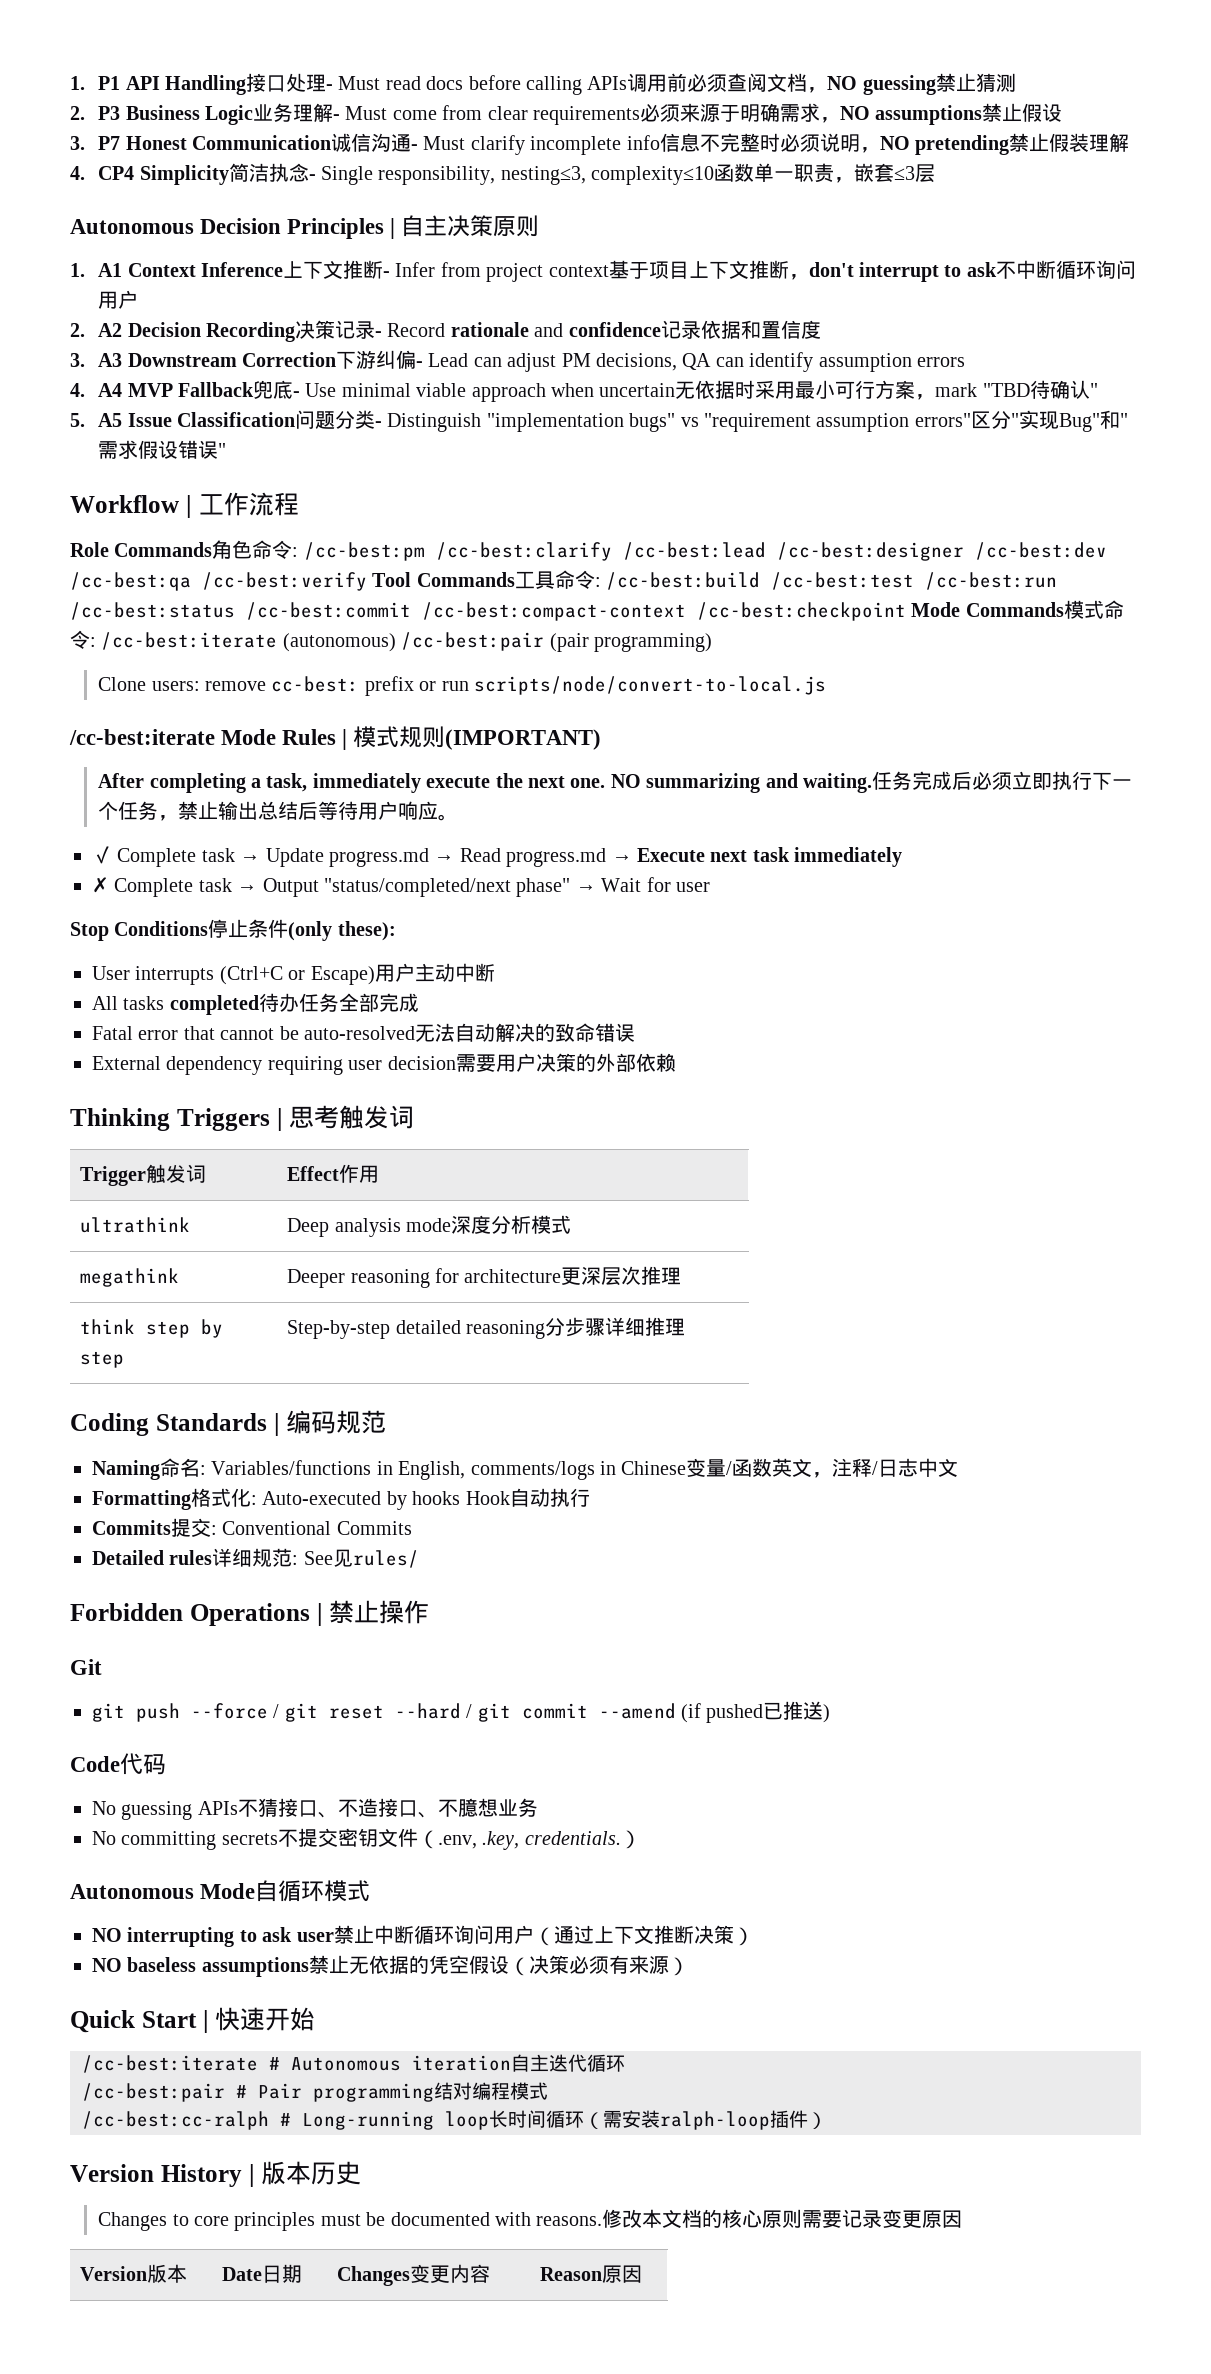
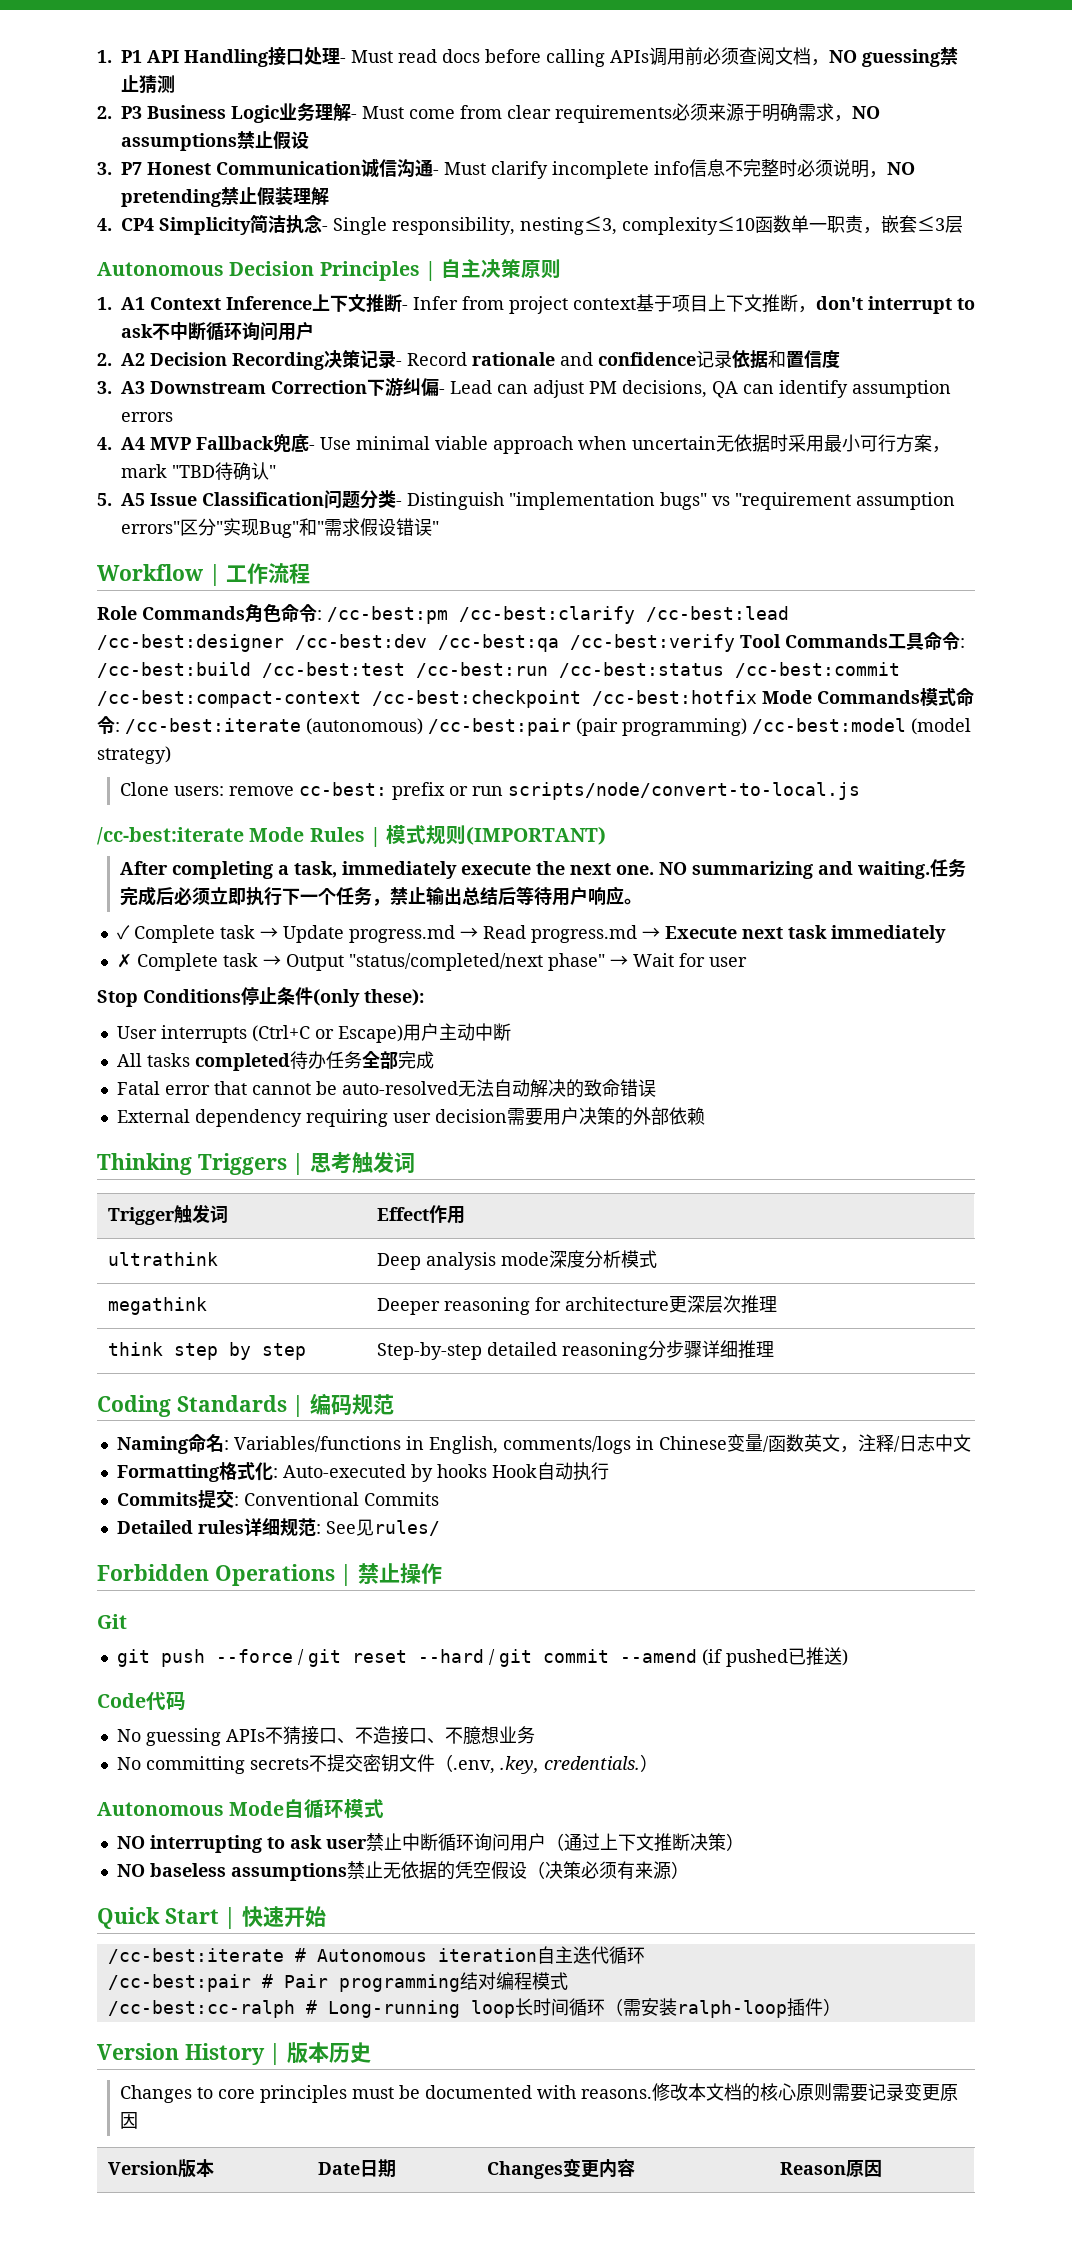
- Role Commands角色命令: /cc-best:pm /cc-best:clarify /cc-best:lead /cc-best:designer /cc-best:dev /cc-best:qa /cc-best:verify Tool Commands工具命令: /cc-best:build /cc-best:test /cc-best:run /cc-best:status /cc-best:commit /cc-best:compact-context /cc-best:checkpoint Mode Commands模式命令: /cc-best:iterate (autonomous) /cc-best:pair (pair programming)
+ Role Commands角色命令: /cc-best:pm /cc-best:clarify /cc-best:lead /cc-best:designer /cc-best:dev /cc-best:qa /cc-best:verify Tool Commands工具命令: /cc-best:build /cc-best:test /cc-best:run /cc-best:status /cc-best:commit /cc-best:compact-context /cc-best:checkpoint /cc-best:hotfix Mode Commands模式命令: /cc-best:iterate (autonomous) /cc-best:pair (pair programming) /cc-best:model (model strategy)

